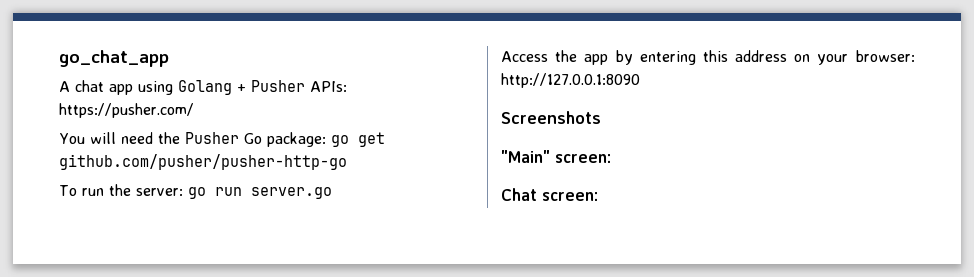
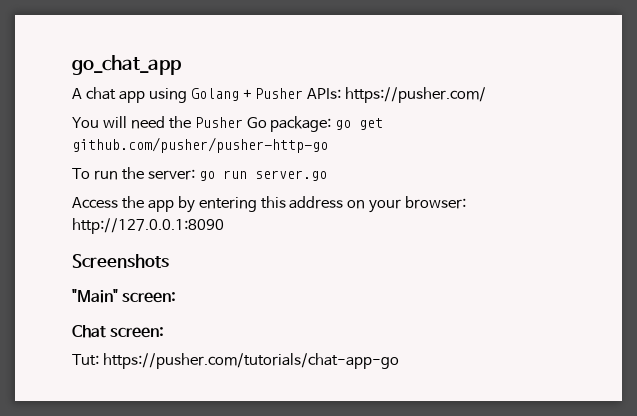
+ Tut: https://pusher.com/tutorials/chat-app-go

